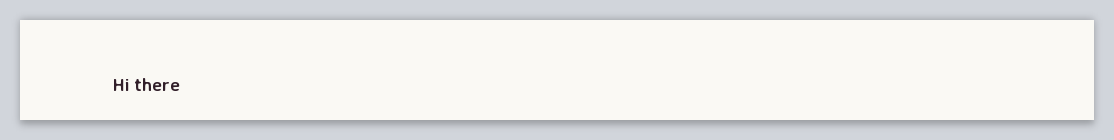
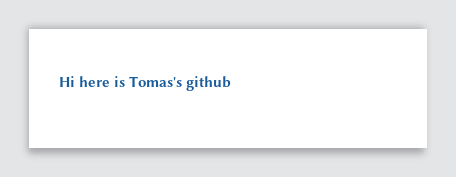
- Hi there
+ Hi here is Tomas's github

